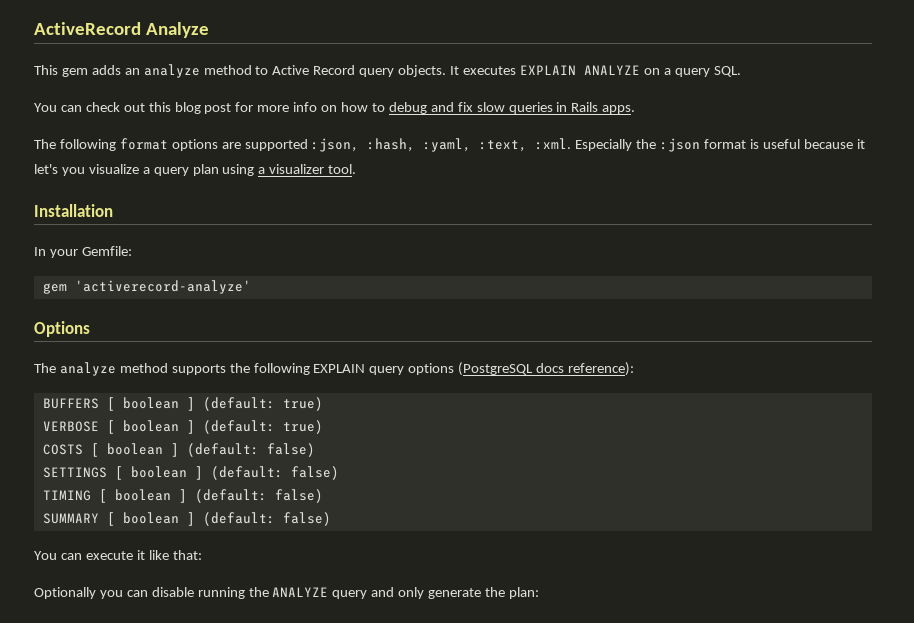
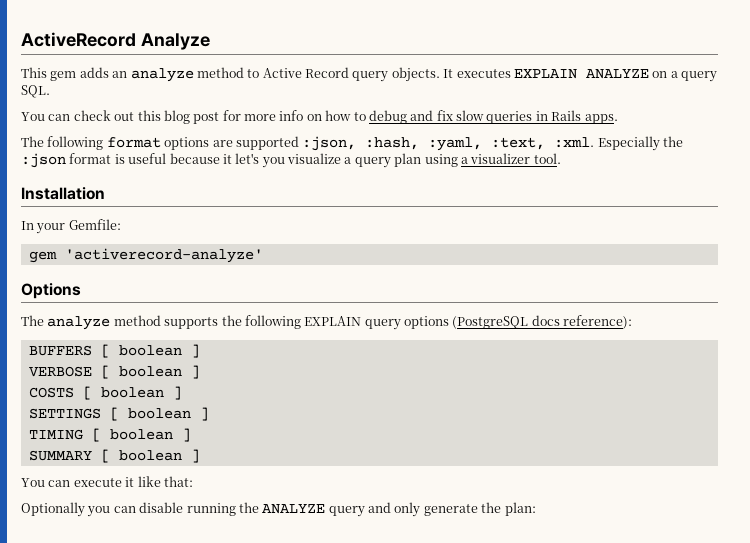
- BUFFERS [ boolean ] (default: true)
+ BUFFERS [ boolean ]
- VERBOSE [ boolean ] (default: true)
+ VERBOSE [ boolean ]
- COSTS [ boolean ] (default: false)
+ COSTS [ boolean ]
- SETTINGS [ boolean ] (default: false)
+ SETTINGS [ boolean ]
- TIMING [ boolean ] (default: false)
+ TIMING [ boolean ]
- SUMMARY [ boolean ] (default: false)
+ SUMMARY [ boolean ]

